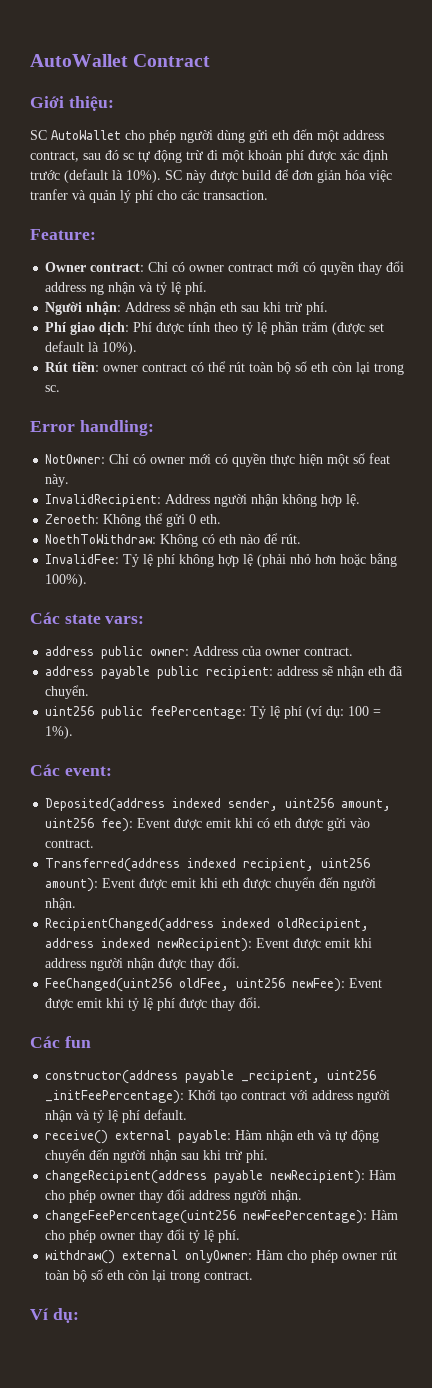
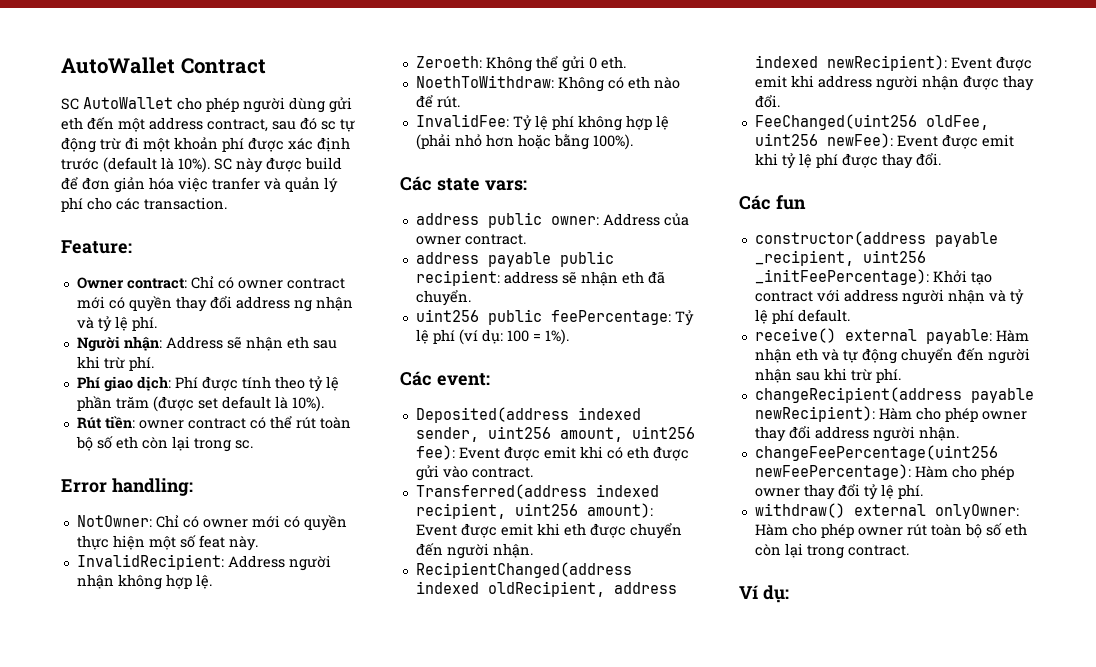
- Giới thiệu:

